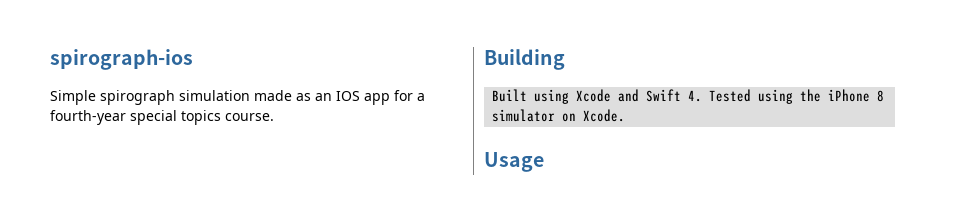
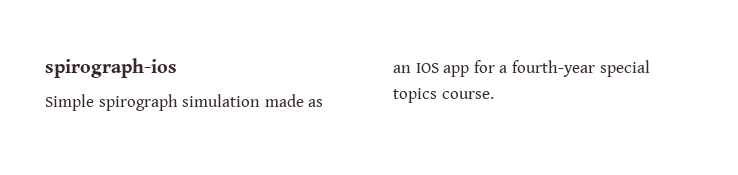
- Building
- Built using Xcode and Swift 4. Tested using the iPhone 8 simulator on Xcode.
- Usage

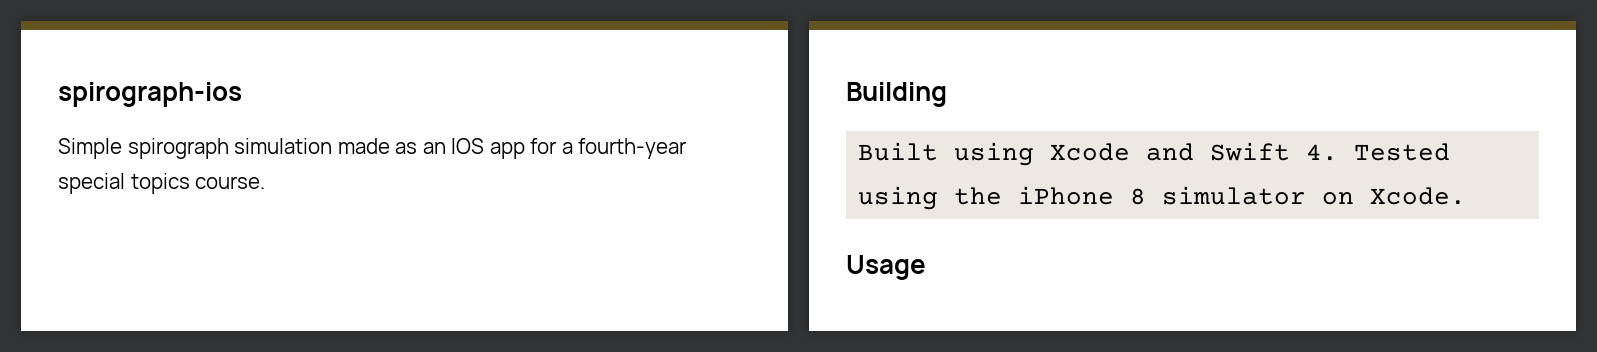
+ Building
+ Built using Xcode and Swift 4. Tested using the iPhone 8 simulator on Xcode.
+ Usage

